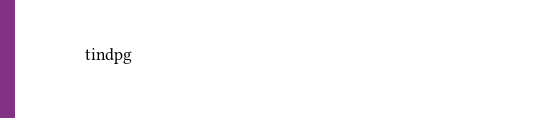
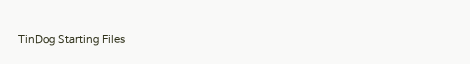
- tindpg
+ TinDog Starting Files

